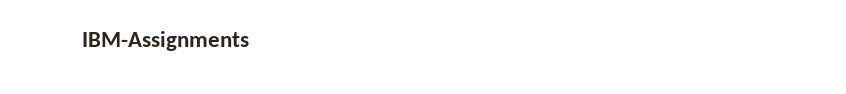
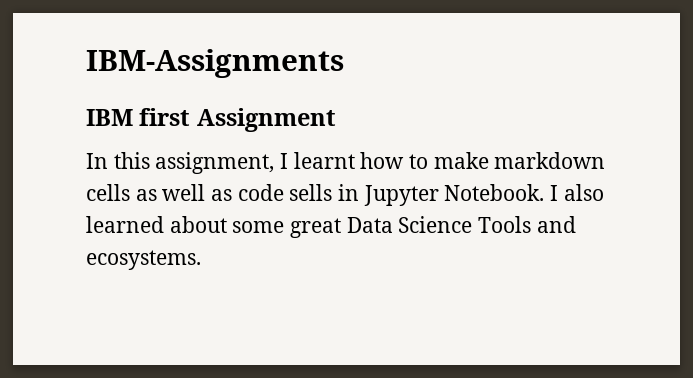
+ IBM first Assignment
+ In this assignment, I learnt how to make markdown cells as well as code sells in Jupyter Notebook. I also learned about some great Data Science Tools and ecosystems.

